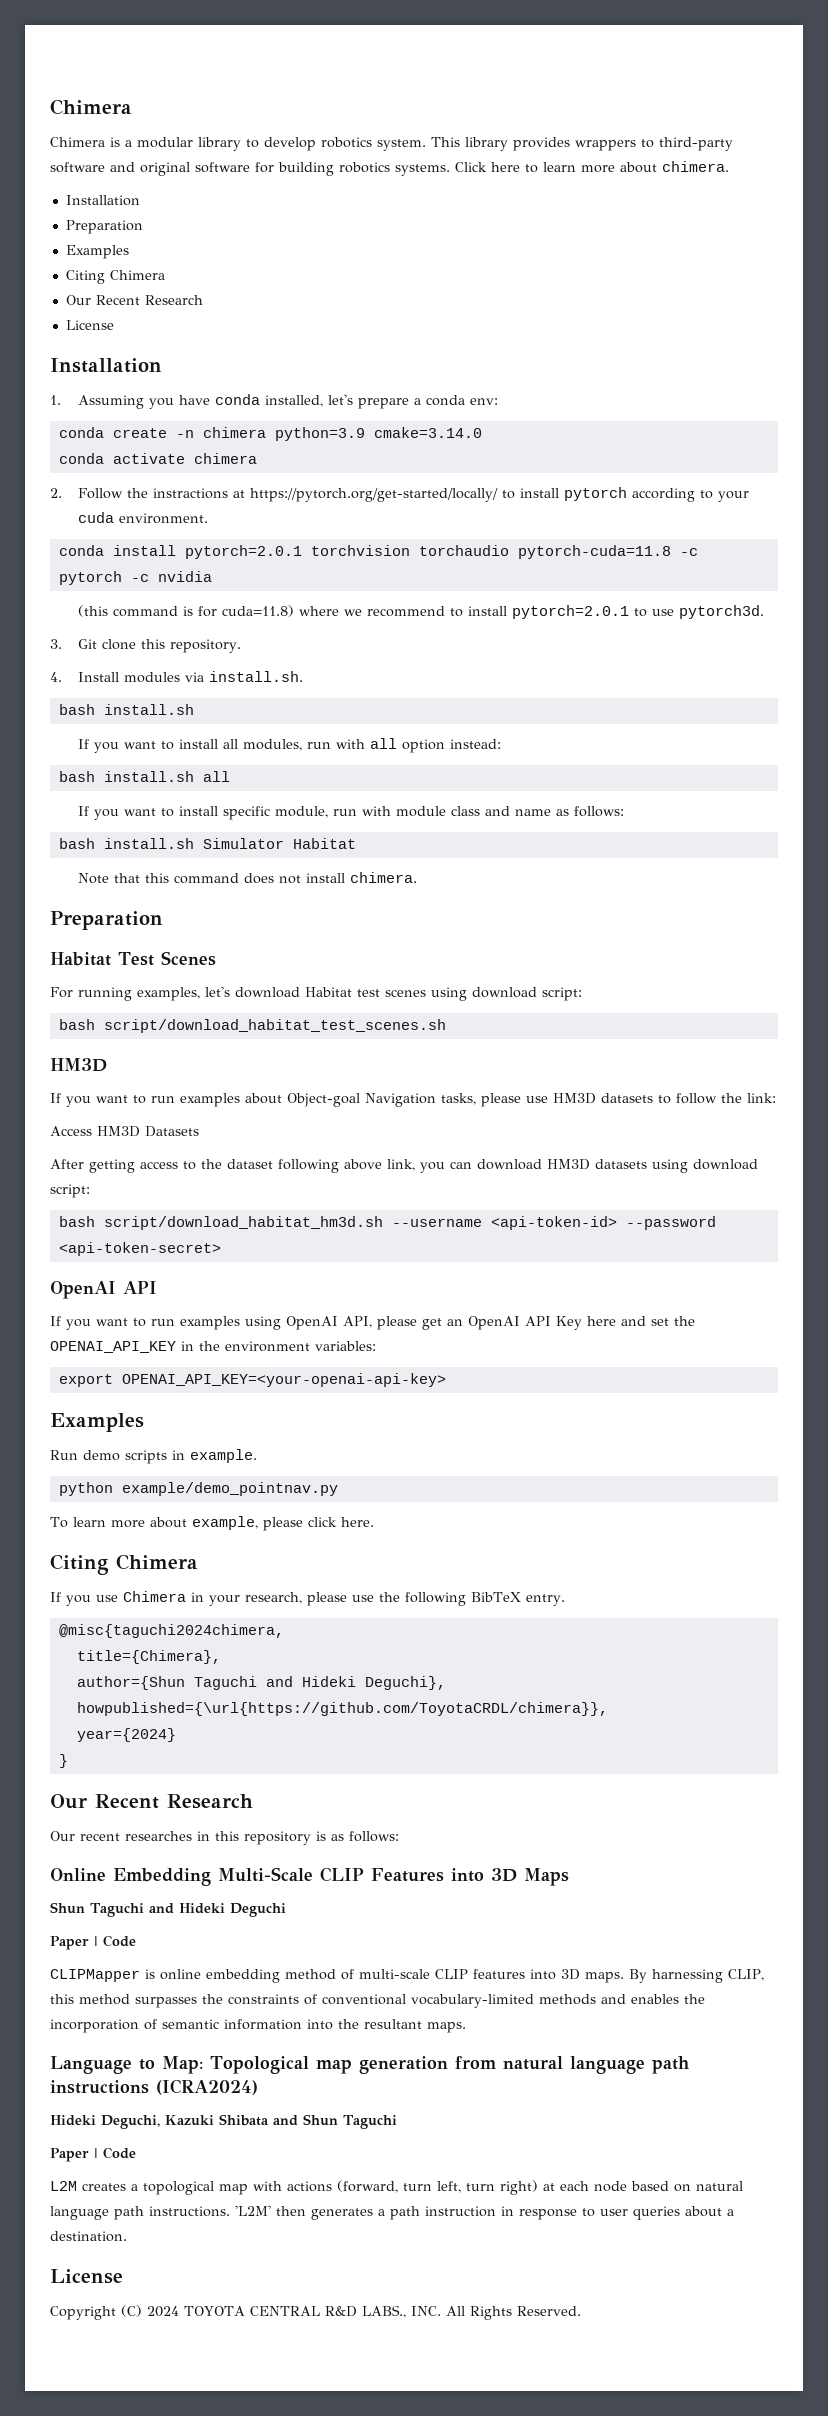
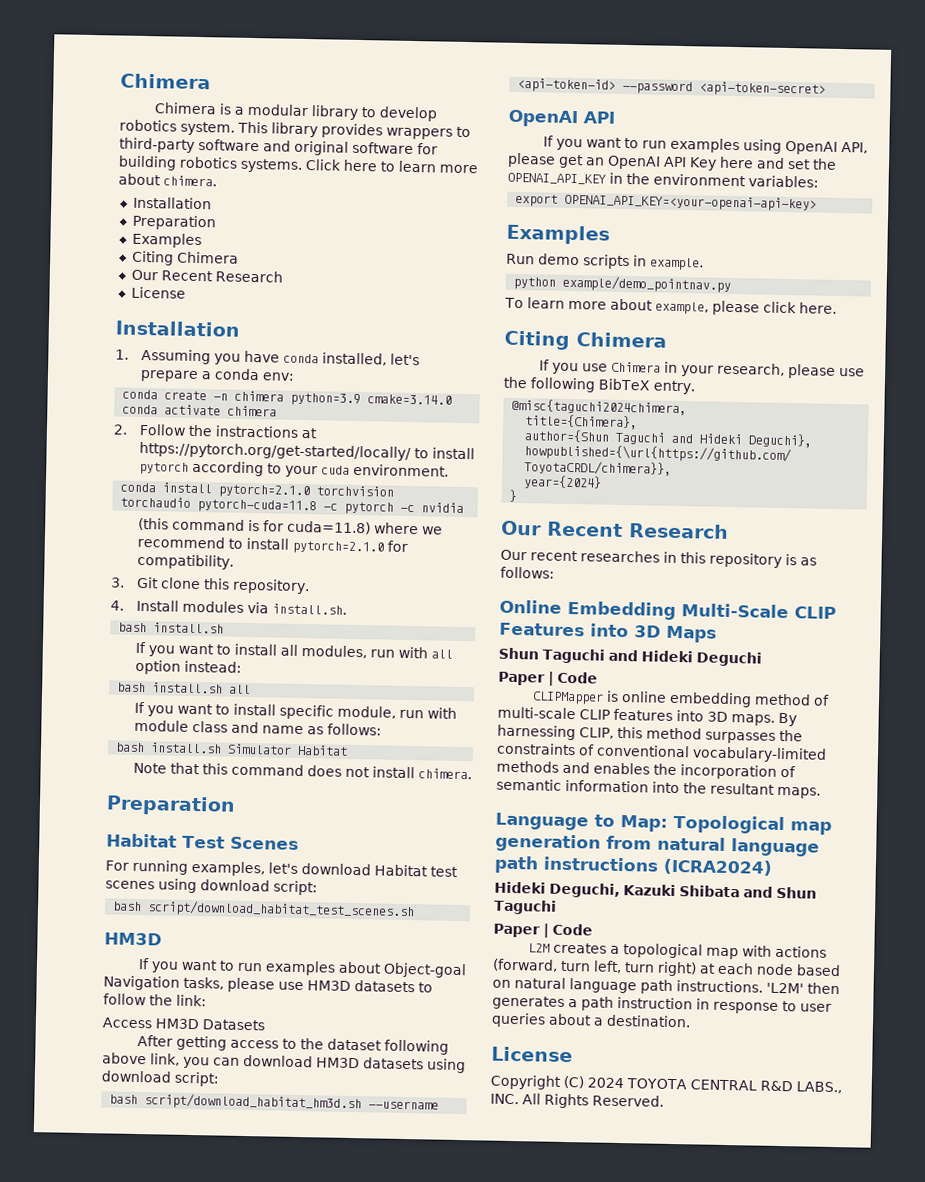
- conda install pytorch=2.0.1 torchvision torchaudio pytorch-cuda=11.8 -c pytorch -c nvidia
+ conda install pytorch=2.1.0 torchvision torchaudio pytorch-cuda=11.8 -c pytorch -c nvidia
- (this command is for cuda=11.8) where we recommend to install pytorch=2.0.1 to use pytorch3d.
+ (this command is for cuda=11.8) where we recommend to install pytorch=2.1.0 for compatibility.

